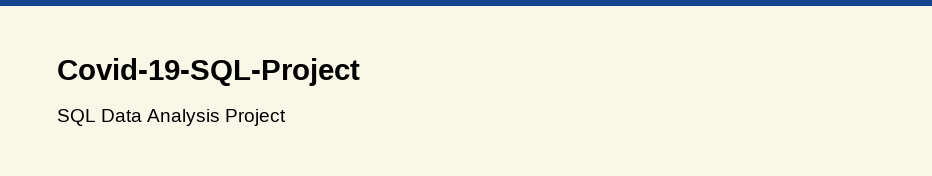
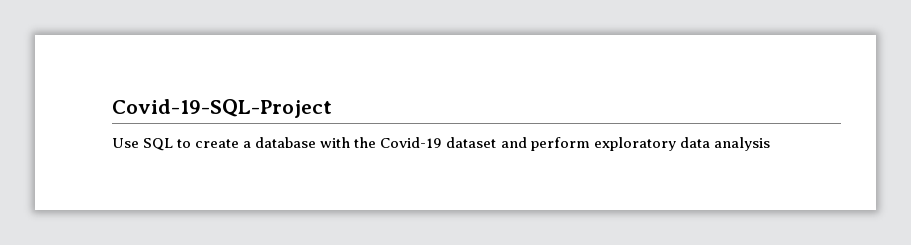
- SQL Data Analysis Project
+ Use SQL to create a database with the Covid-19 dataset and perform exploratory data analysis

